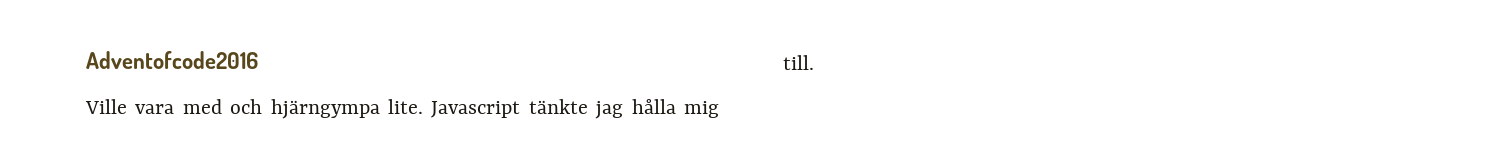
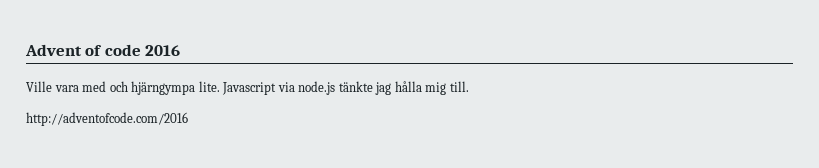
- Adventofcode2016
+ Advent of code 2016
- Javascript tänkte jag hålla mig till.
+ Javascript via node.js tänkte jag hålla mig till.
+ http://adventofcode.com/2016

